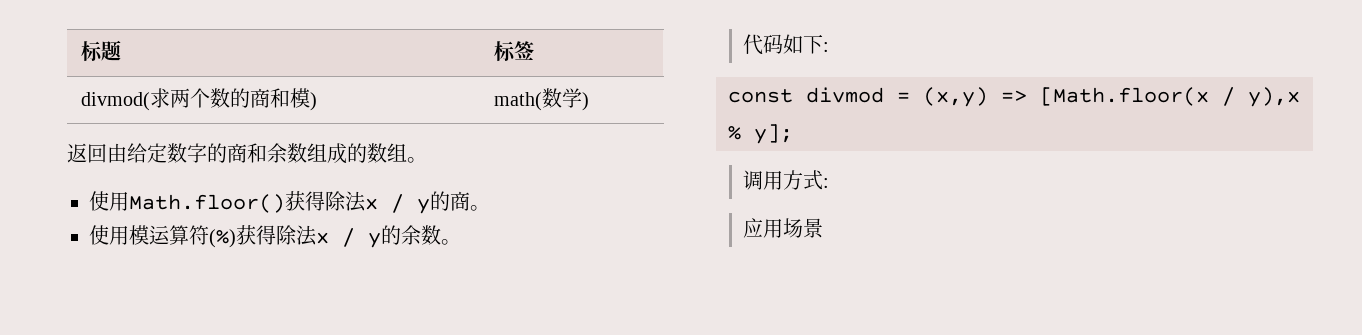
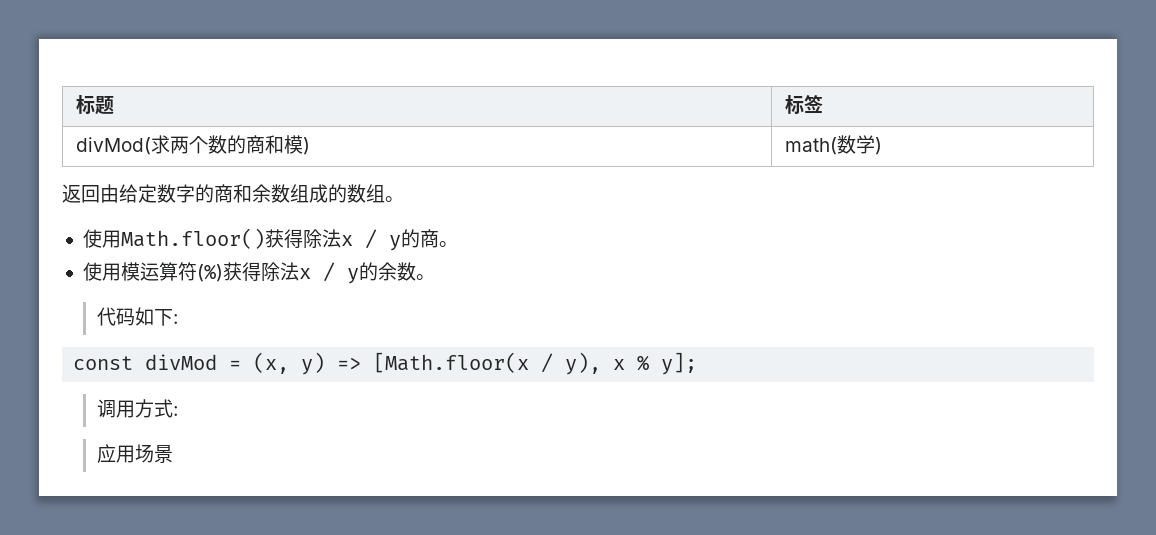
- divmod(求两个数的商和模) | math(数学)
+ divMod(求两个数的商和模) | math(数学)
- const divmod = (x,y) => [Math.floor(x / y),x % y];
+ const divMod = (x, y) => [Math.floor(x / y), x % y];

